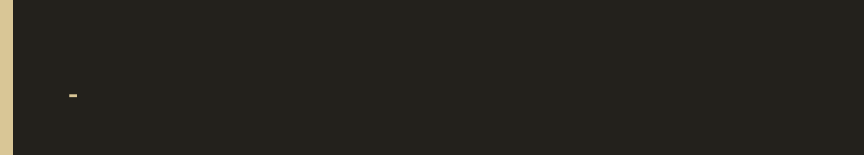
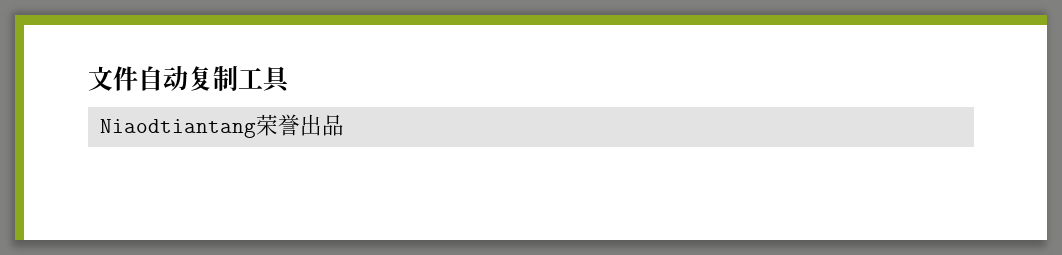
- -
+ 文件自动复制工具
+ Niaodtiantang荣誉出品

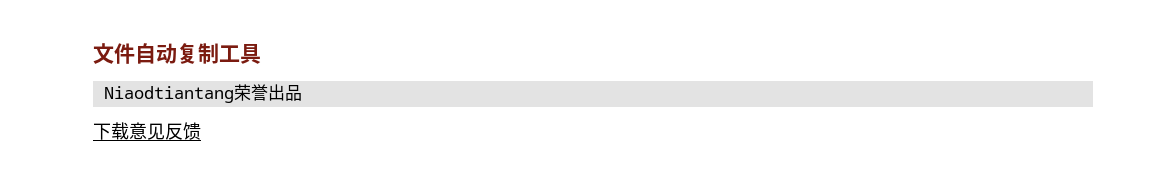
+ 下载意见反馈

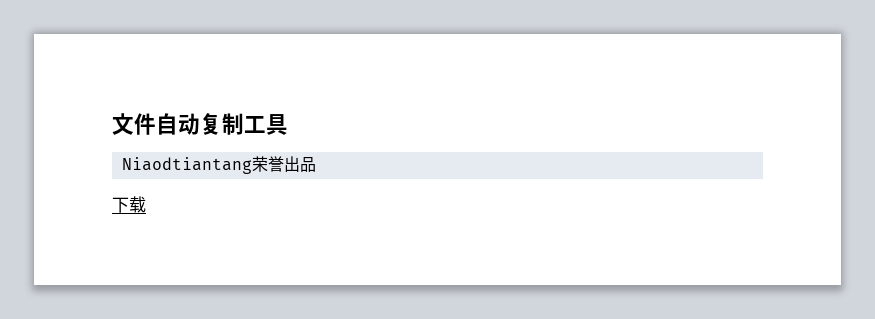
- 下载意见反馈
+ 下载

